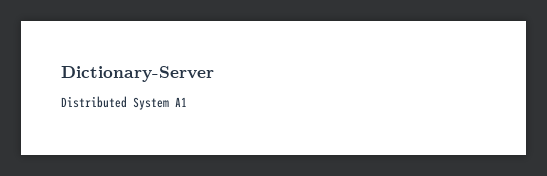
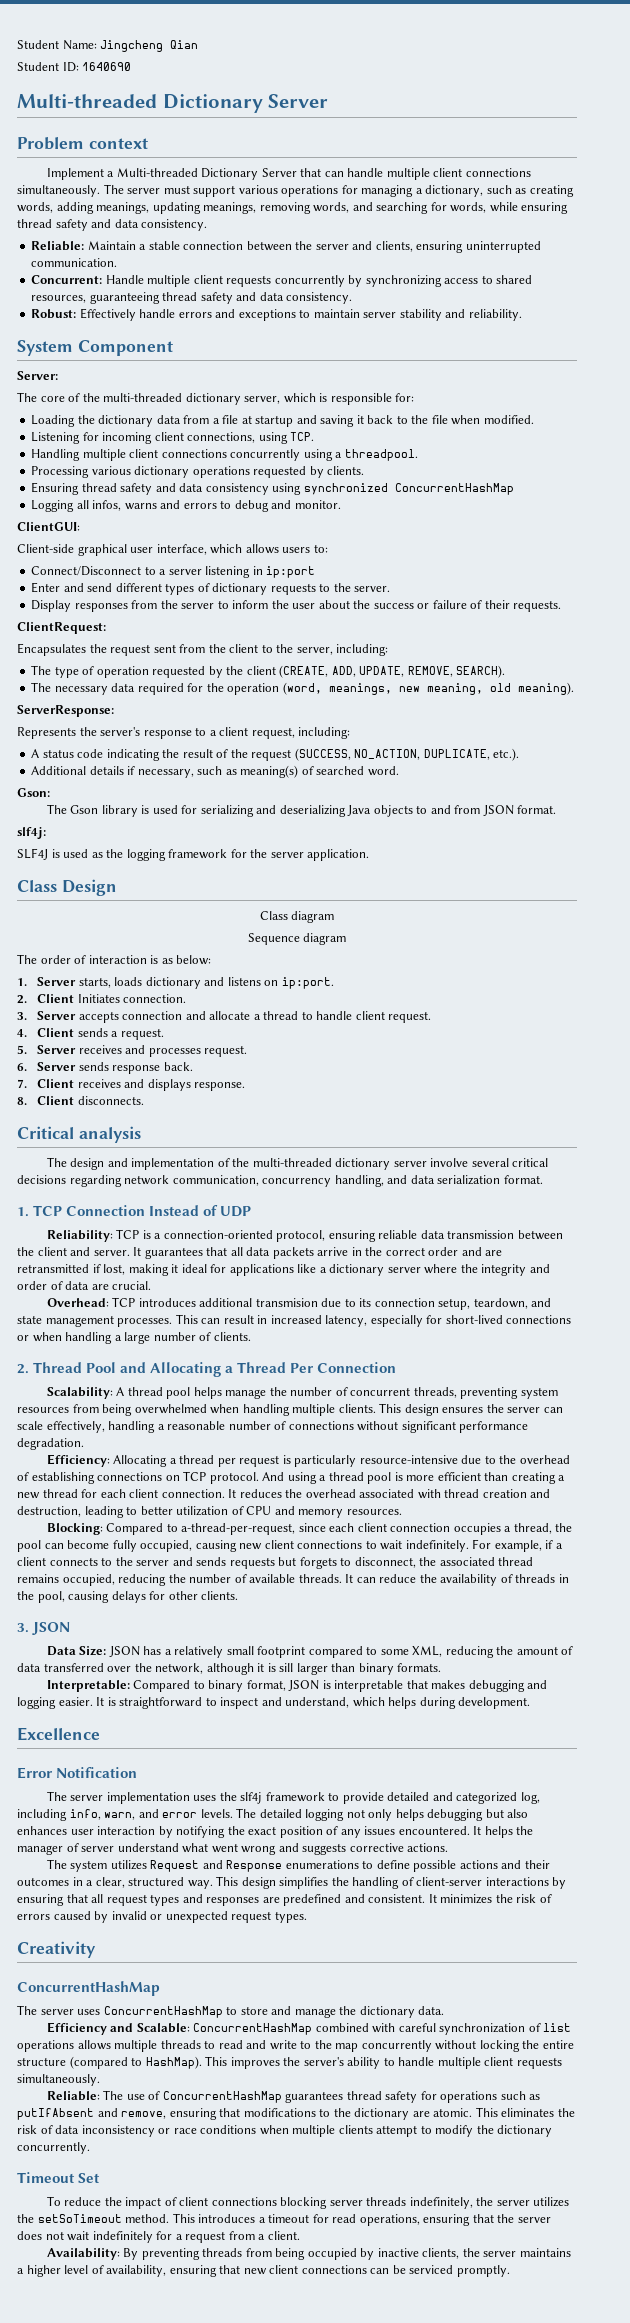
- Dictionary-Server
- Distributed System A1
+ Student Name: Jingcheng Qian
+ Student ID: 1640690
+ Multi-threaded Dictionary Server
+ Problem context
+ Implement a Multi-threaded Dictionary Server that can handle multiple client connections simultaneously. The server must support various operations for managing a dictionary, such as creating words, adding meanings, updating meanings, removing words, and searching for words, while ensuring thread safety and data consistency.
+ Reliable: Maintain a stable connection between the server and clients, ensuring uninterrupted communication.
+ Concurrent: Handle multiple client requests concurrently by synchronizing access to shared resources, guaranteeing thread safety and data consistency.
+ Robust: Effectively handle errors and exceptions to maintain server stability and reliability.
+ System Component
+ Server:
+ The core of the multi-threaded dictionary server, which is responsible for:
+ Loading the dictionary data from a file at startup and saving it back to the file when modified.
+ Listening for incoming client connections, using TCP.
+ Handling multiple client connections concurrently using a threadpool.
+ Processing various dictionary operations requested by clients.
+ Ensuring thread safety and data consistency using synchronized ConcurrentHashMap
+ Logging all infos, warns and errors to debug and monitor.
+ ClientGUI:
+ Client-side graphical user interface, which allows users to:
+ Connect/Disconnect to a server listening in ip:port
+ Enter and send different types of dictionary requests to the server.
+ Display responses from the server to inform the user about the success or failure of their requests.
+ ClientRequest:
+ Encapsulates the request sent from the client to the server, including:
+ The type of operation requested by the client (CREATE, ADD, UPDATE, REMOVE, SEARCH).
+ The necessary data required for the operation (word, meanings, new meaning, old meaning).
+ ServerResponse:
+ Represents the server's response to a client request, including:
+ A status code indicating the result of the request (SUCCESS, NO_ACTION, DUPLICATE, etc.).
+ Additional details if necessary, such as meaning(s) of searched word.
+ Gson:
+ The Gson library is used for serializing and deserializing Java objects to and from JSON format.
+ slf4j:
+ SLF4J is used as the logging framework for the server application.
+ Class Design
+ Class diagram
+ Sequence diagram
+ The order of interaction is as below:
+ 1. Server starts, loads dictionary and listens on ip:port.
+ 2. Client Initiates connection.
+ 3. Server accepts connection and allocate a thread to handle client request.
+ 4. Client sends a request.
+ 5. Server receives and processes request.
+ 6. Server sends response back.
+ 7. Client receives and displays response.
+ 8. Client disconnects.
+ Critical analysis
+ The design and implementation of the multi-threaded dictionary server involve several critical decisions regarding network communication, concurrency handling, and data serialization format.
+ 1. TCP Connection Instead of UDP
+ Reliability: TCP is a connection-oriented protocol, ensuring reliable data transmission between the client and server. It guarantees that all data packets arrive in the correct order and are retransmitted if lost, making it ideal for applications like a dictionary server where the integrity and order of data are crucial.
+ Overhead: TCP introduces additional transmision due to its connection setup, teardown, and state management processes. This can result in increased latency, especially for short-lived connections or when handling a large number of clients.
+ 2. Thread Pool and Allocating a Thread Per Connection
+ Scalability: A thread pool helps manage the number of concurrent threads, preventing system resources from being overwhelmed when handling multiple clients. This design ensures the server can scale effectively, handling a reasonable number of connections without significant performance degradation.
+ Efficiency: Allocating a thread per request is particularly resource-intensive due to the overhead of establishing connections on TCP protocol. And using a thread pool is more efficient than creating a new thread for each client connection. It reduces the overhead associated with thread creation and destruction, leading to better utilization of CPU and memory resources.
+ Blocking: Compared to a-thread-per-request, since each client connection occupies a thread, the pool can become fully occupied, causing new client connections to wait indefinitely. For example, if a client connects to the server and sends requests but forgets to disconnect, the associated thread remains occupied, reducing the number of available threads. It can reduce the availability of threads in the pool, causing delays for other clients.
+ 3. JSON
+ Data Size: JSON has a relatively small footprint compared to some XML, reducing the amount of data transferred over the network, although it is sill larger than binary formats.
+ Interpretable: Compared to binary format, JSON is interpretable that makes debugging and logging easier. It is straightforward to inspect and understand, which helps during development.
+ Excellence
+ Error Notification
+ The server implementation uses the slf4j framework to provide detailed and categorized log, including info, warn, and error levels. The detailed logging not only helps debugging but also enhances user interaction by notifying the exact position of any issues encountered. It helps the manager of server understand what went wrong and suggests corrective actions.
+ The system utilizes Request and Response enumerations to define possible actions and their outcomes in a clear, structured way. This design simplifies the handling of client-server interactions by ensuring that all request types and responses are predefined and consistent. It minimizes the risk of errors caused by invalid or unexpected request types.
+ Creativity
+ ConcurrentHashMap
+ The server uses ConcurrentHashMap to store and manage the dictionary data.
+ Efficiency and Scalable: ConcurrentHashMap combined with careful synchronization of list operations allows multiple threads to read and write to the map concurrently without locking the entire structure (compared to HashMap). This improves the server's ability to handle multiple client requests simultaneously.
+ Reliable: The use of ConcurrentHashMap guarantees thread safety for operations such as putIfAbsent and remove, ensuring that modifications to the dictionary are atomic. This eliminates the risk of data inconsistency or race conditions when multiple clients attempt to modify the dictionary concurrently.
+ Timeout Set
+ To reduce the impact of client connections blocking server threads indefinitely, the server utilizes the setSoTimeout method. This introduces a timeout for read operations, ensuring that the server does not wait indefinitely for a request from a client.
+ Availability: By preventing threads from being occupied by inactive clients, the server maintains a higher level of availability, ensuring that new client connections can be serviced promptly.

